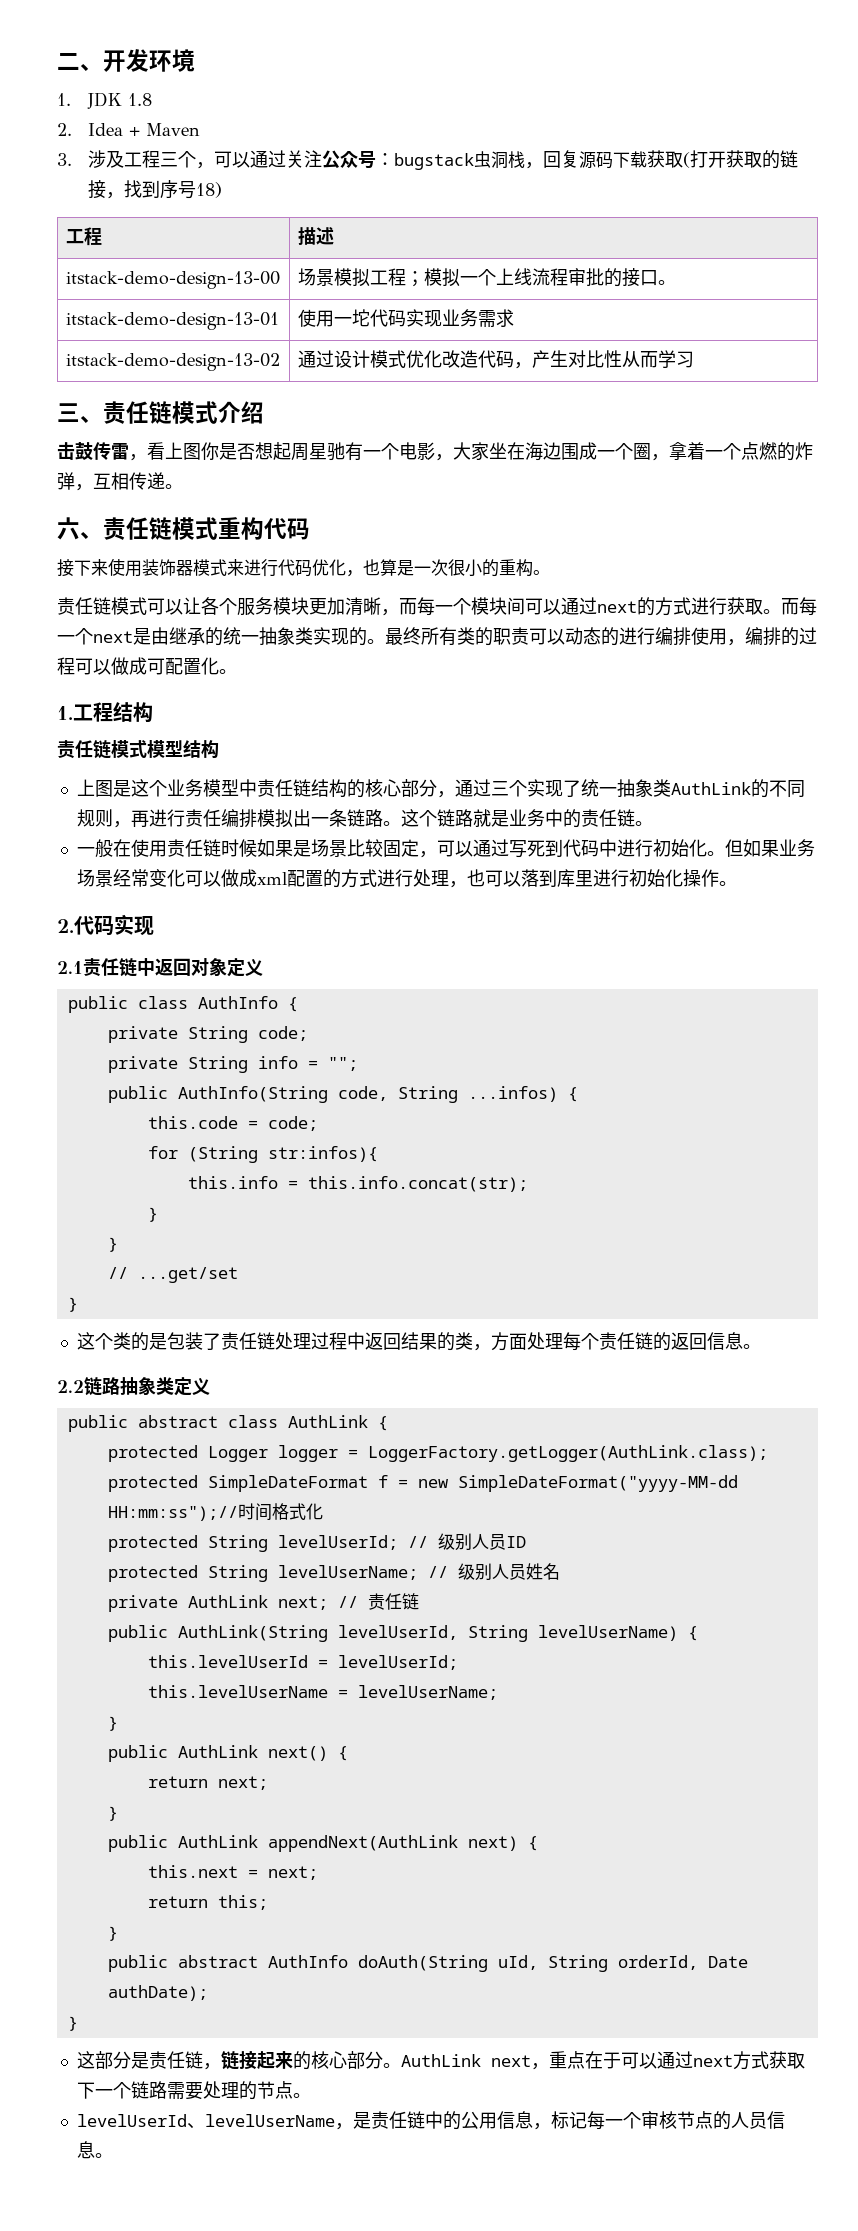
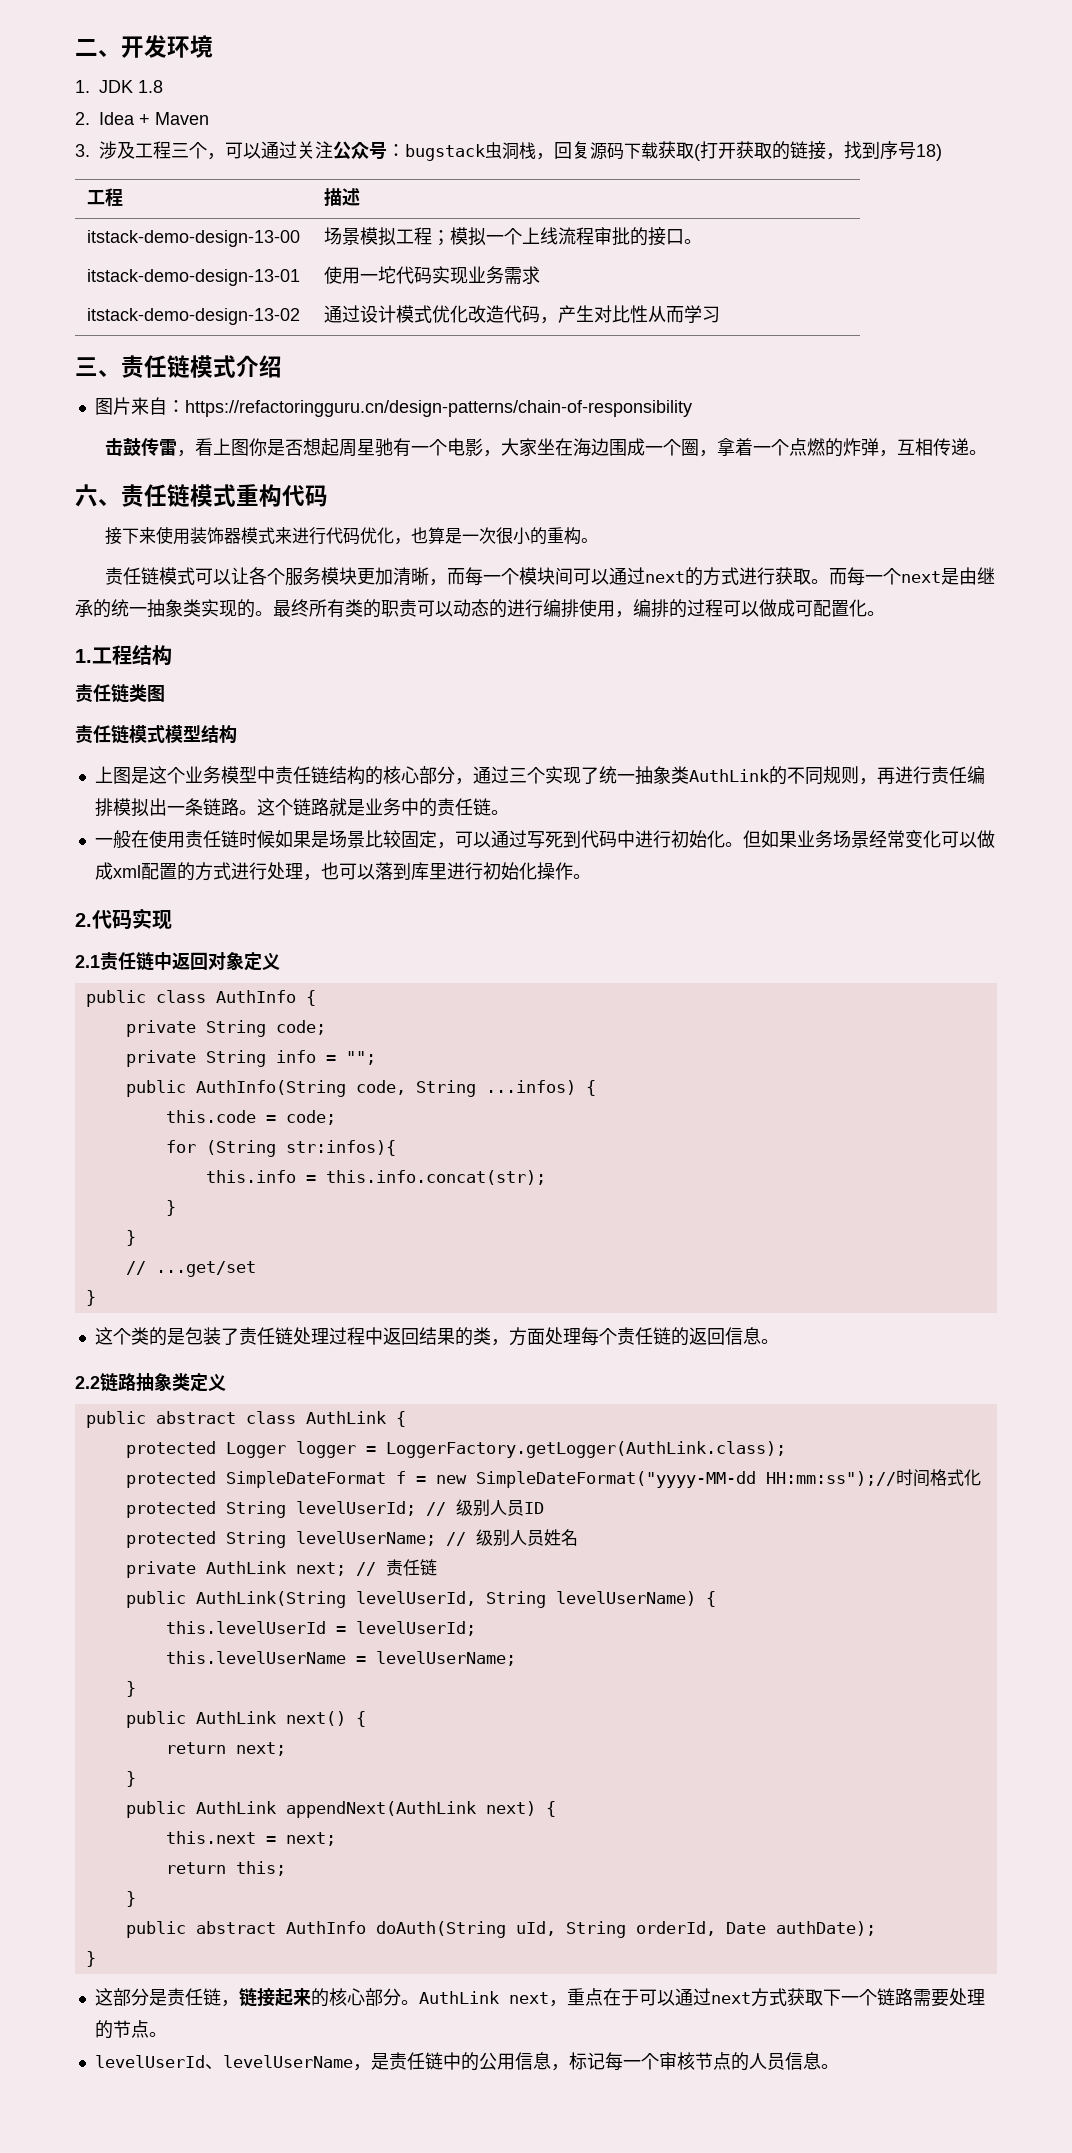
+ 图片来自：https://refactoringguru.cn/design-patterns/chain-of-responsibility
+ 责任链类图

